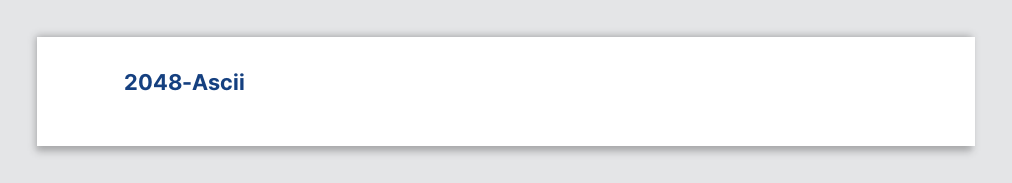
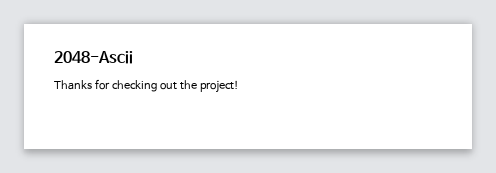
+ Thanks for checking out the project!

